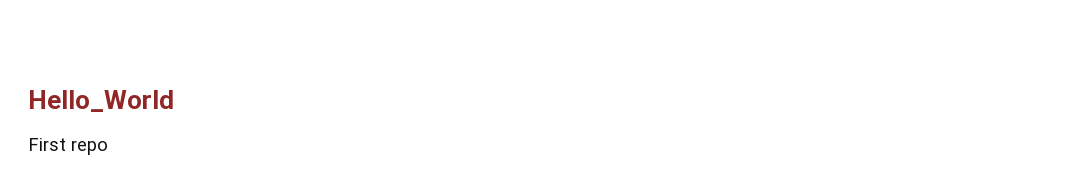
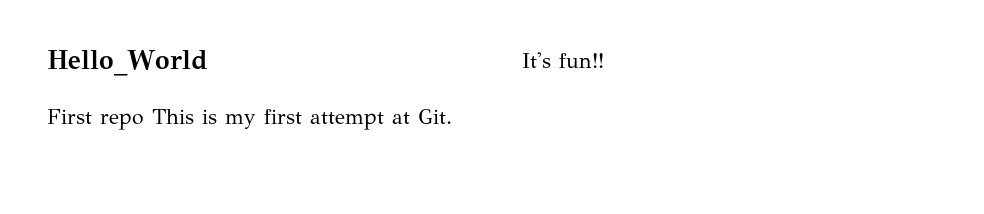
- First repo
+ First repo This is my first attempt at Git. It's fun!!

